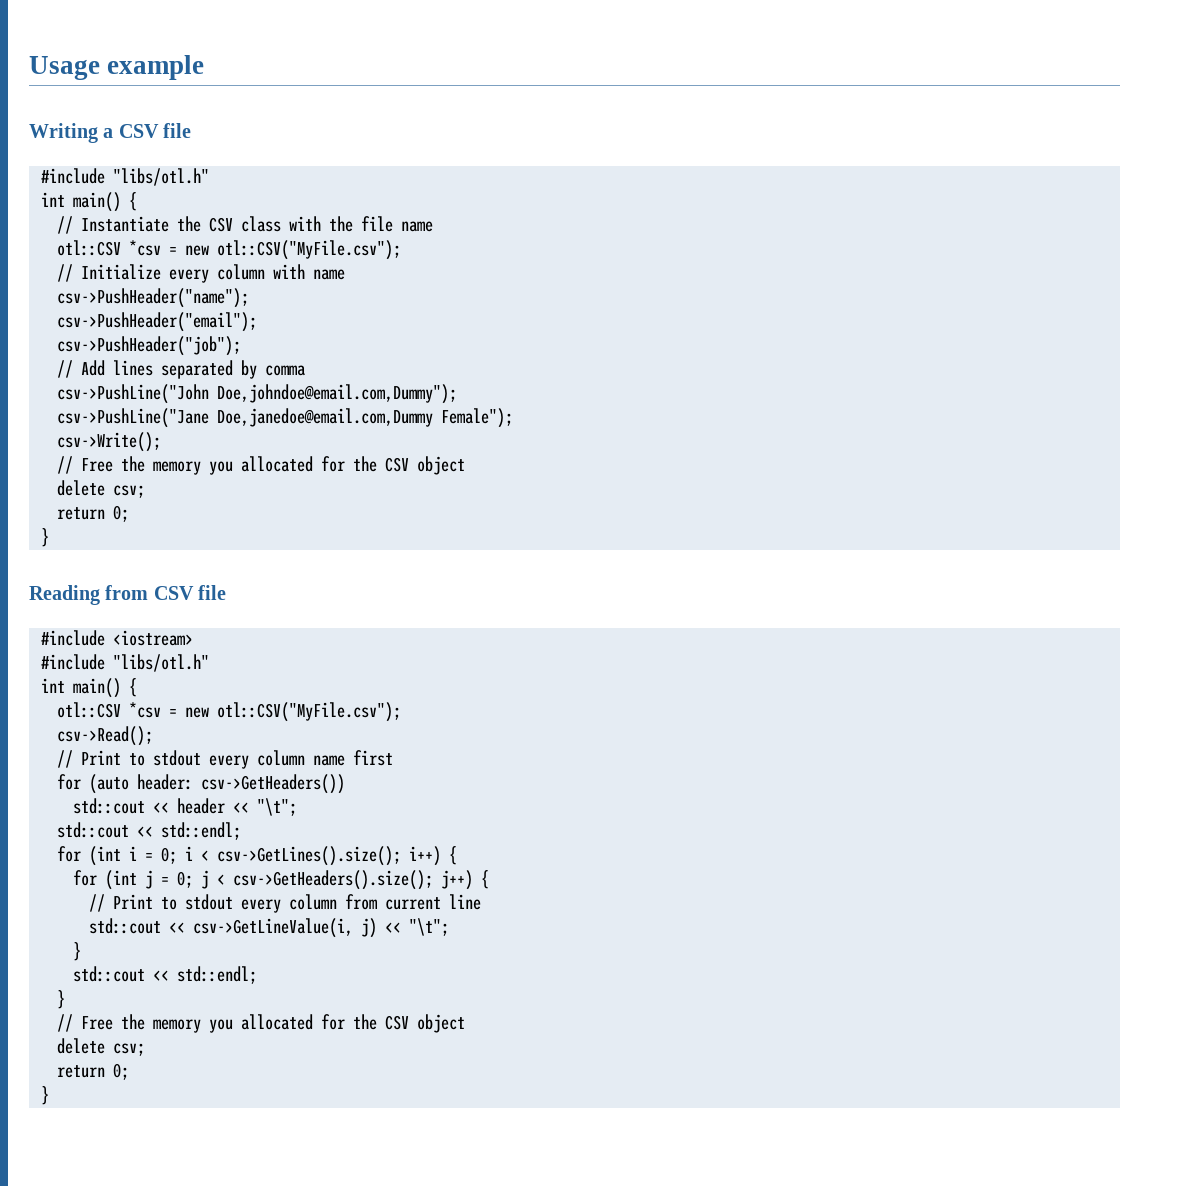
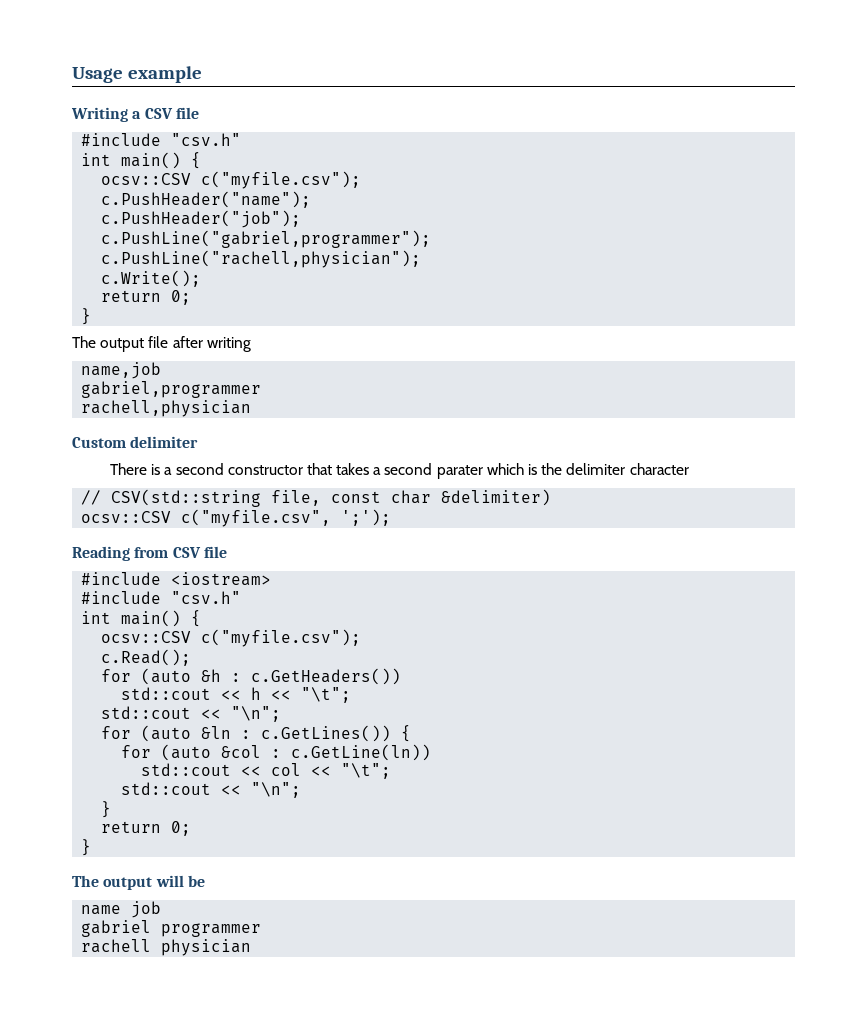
  Writing a CSV file
- #include "libs/otl.h"
+ #include "csv.h"
  int main() {
- // Instantiate the CSV class with the file name
- otl::CSV *csv = new otl::CSV("MyFile.csv");
- // Initialize every column with name
- csv->PushHeader("name");
- csv->PushHeader("email");
- csv->PushHeader("job");
- // Add lines separated by comma
- csv->PushLine("John Doe,johndoe@email.com,Dummy");
- csv->PushLine("Jane Doe,janedoe@email.com,Dummy Female");
- csv->Write();
- // Free the memory you allocated for the CSV object
- delete csv;
+ ocsv::CSV c("myfile.csv");
+ c.PushHeader("name");
+ c.PushHeader("job");
+ c.PushLine("gabriel,programmer");
+ c.PushLine("rachell,physician");
+ c.Write();
  return 0;
  }
+ The output file after writing
+ name,job
+ gabriel,programmer
+ rachell,physician
+ Custom delimiter
+ There is a second constructor that takes a second parater which is the delimiter character
+ // CSV(std::string file, const char &delimiter)
+ ocsv::CSV c("myfile.csv", ';');
  #include <iostream>
- #include "libs/otl.h"
+ #include "csv.h"
  int main() {
- otl::CSV *csv = new otl::CSV("MyFile.csv");
- csv->Read();
- // Print to stdout every column name first
- for (auto header: csv->GetHeaders())
- std::cout << header << "\t";
- std::cout << std::endl;
- for (int i = 0; i < csv->GetLines().size(); i++) {
- for (int j = 0; j < csv->GetHeaders().size(); j++) {
- // Print to stdout every column from current line
- std::cout << csv->GetLineValue(i, j) << "\t";
+ ocsv::CSV c("myfile.csv");
+ c.Read();
+ for (auto &h : c.GetHeaders())
+ std::cout << h << "\t";
+ std::cout << "\n";
+ for (auto &ln : c.GetLines()) {
+ for (auto &col : c.GetLine(ln))
+ std::cout << col << "\t";
+ std::cout << "\n";
  }
- std::cout << std::endl;
- }
- // Free the memory you allocated for the CSV object
- delete csv;
  return 0;
  }
+ The output will be
+ name job
+ gabriel programmer
+ rachell physician

